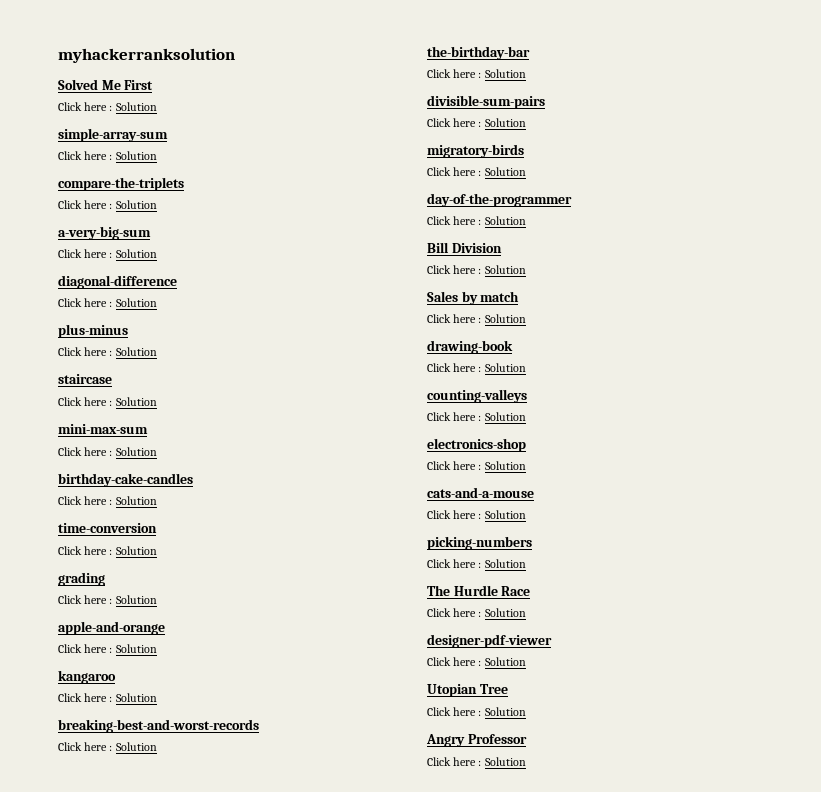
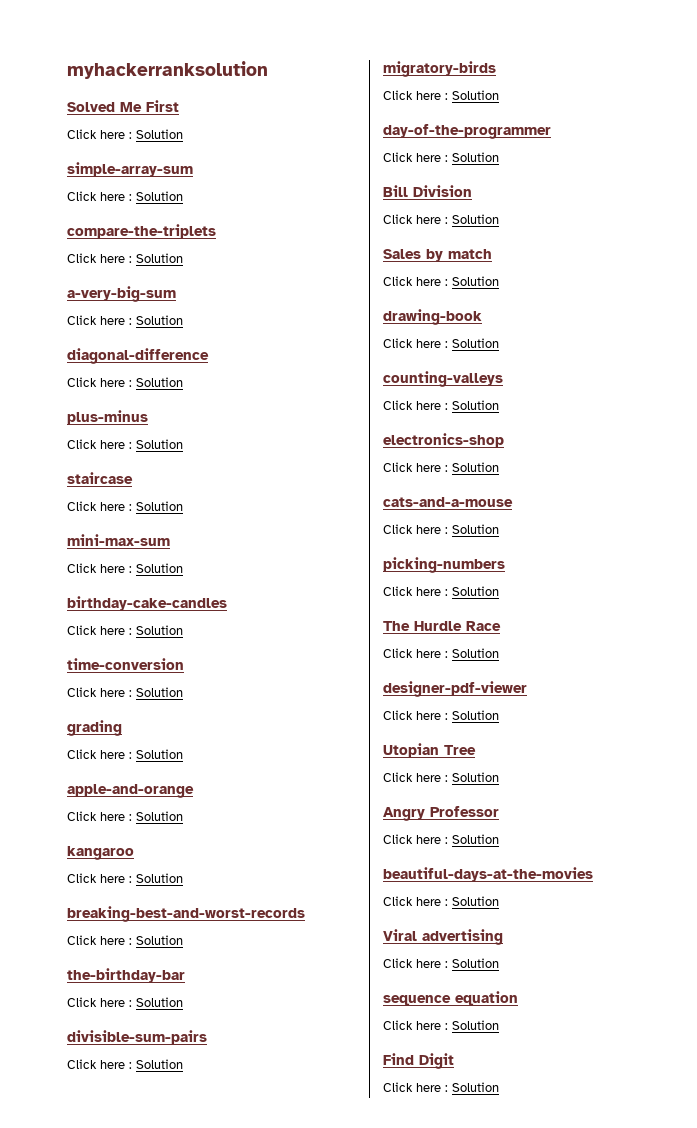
+ beautiful-days-at-the-movies
+ Click here : Solution
+ Viral advertising
+ Click here : Solution
+ sequence equation
+ Click here : Solution
+ Find Digit
+ Click here : Solution

